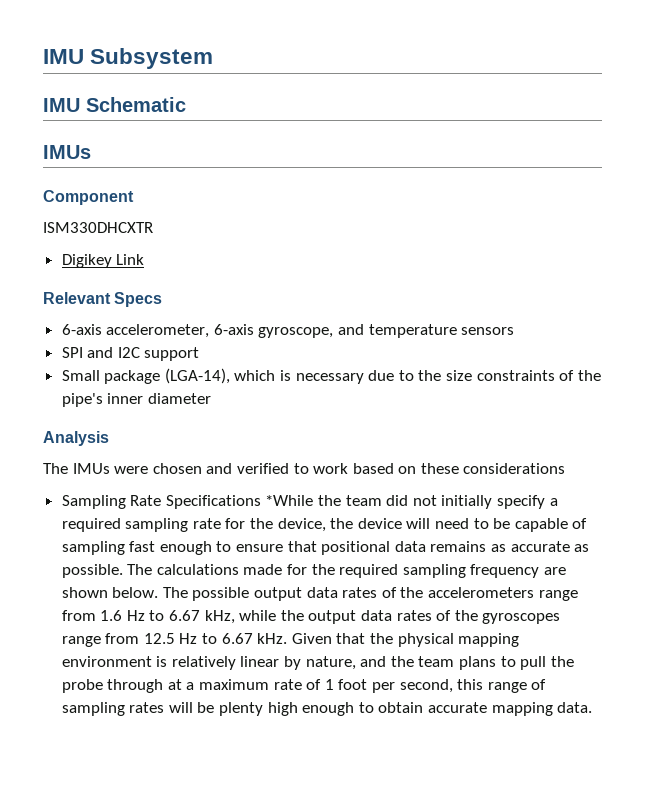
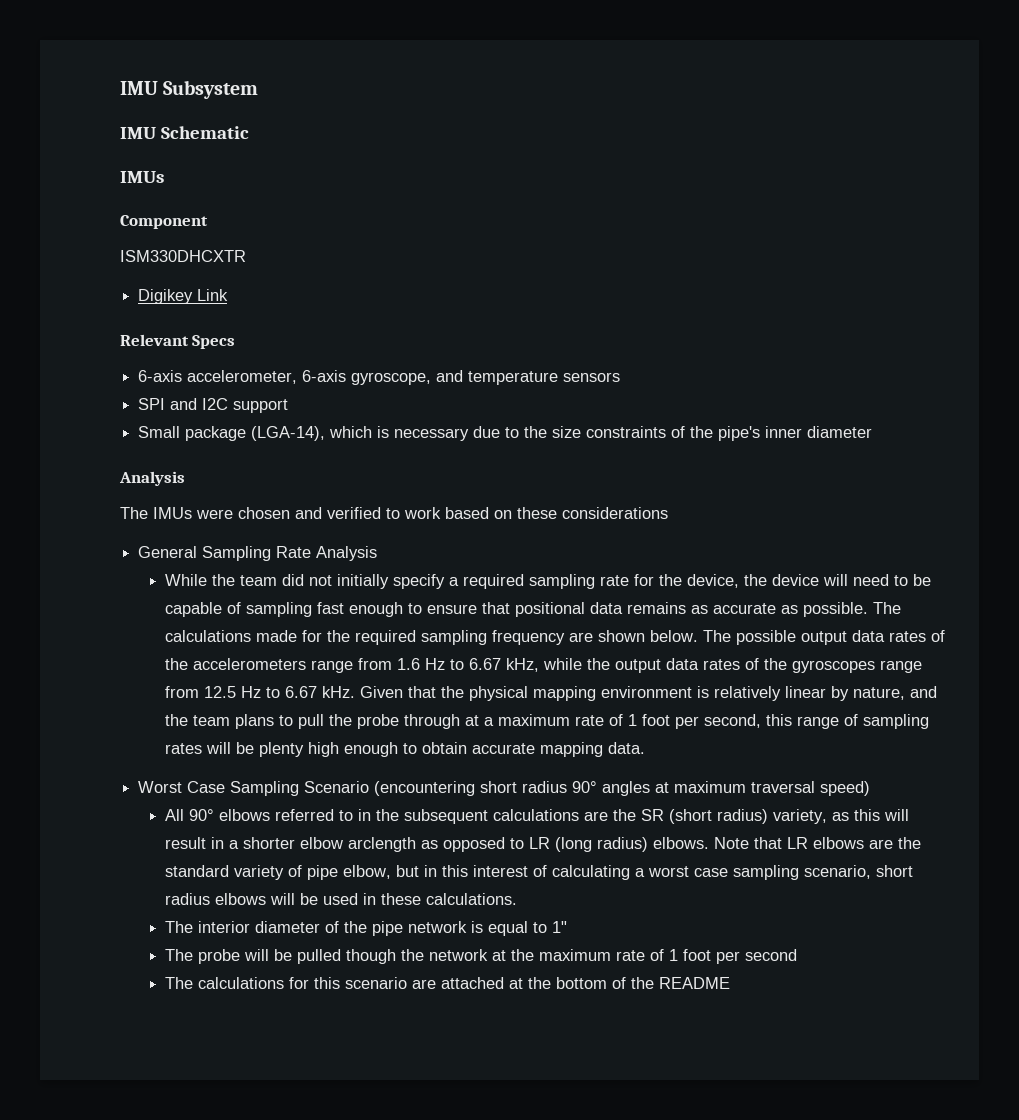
- Sampling Rate Specifications *While the team did not initially specify a required sampling rate for the device, the device will need to be capable of sampling fast enough to ensure that positional data remains as accurate as possible.
+ General Sampling Rate Analysis
+ While the team did not initially specify a required sampling rate for the device, the device will need to be capable of sampling fast enough to ensure that positional data remains as accurate as possible.
+ Worst Case Sampling Scenario (encountering short radius 90° angles at maximum traversal speed)
+ All 90° elbows referred to in the subsequent calculations are the SR (short radius) variety, as this will result in a shorter elbow arclength as opposed to LR (long radius) elbows. Note that LR elbows are the standard variety of pipe elbow, but in this interest of calculating a worst case sampling scenario, short radius elbows will be used in these calculations.
+ The interior diameter of the pipe network is equal to 1"
+ The probe will be pulled though the network at the maximum rate of 1 foot per second
+ The calculations for this scenario are attached at the bottom of the README

